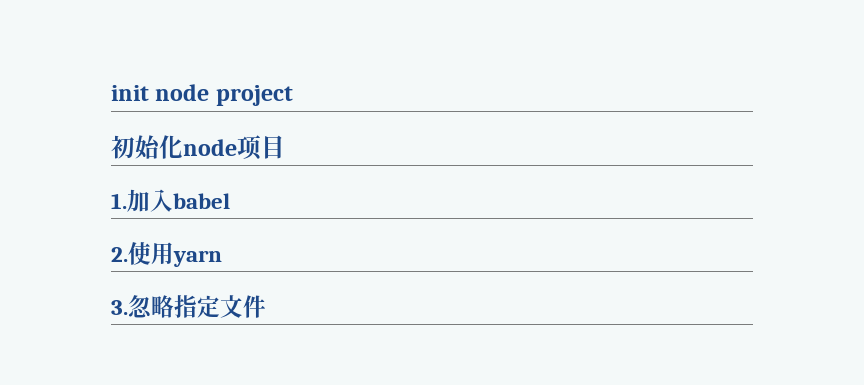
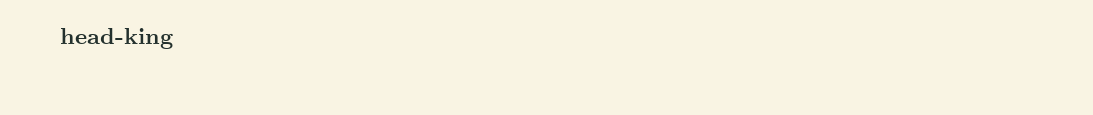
- init node project
- 初始化node项目
- 1.加入babel
- 2.使用yarn
- 3.忽略指定文件
+ head-king

